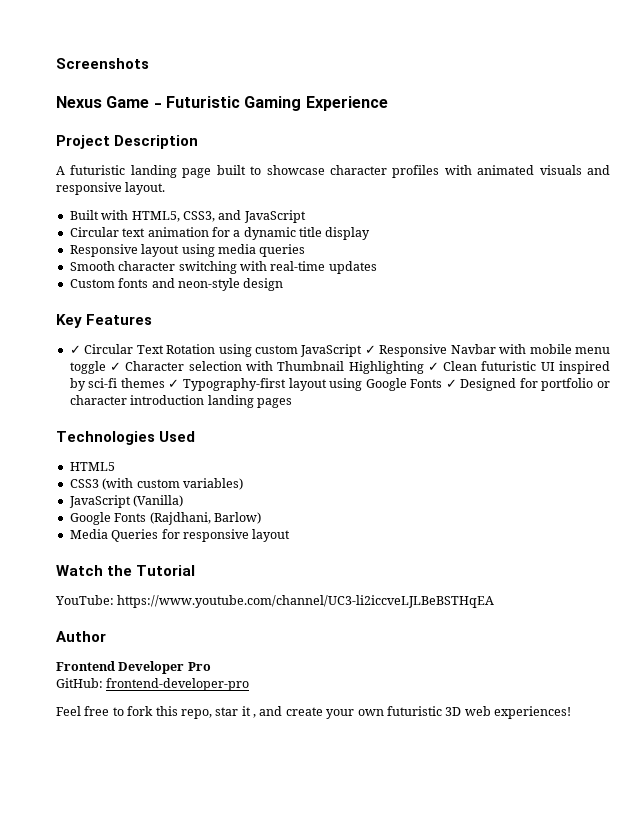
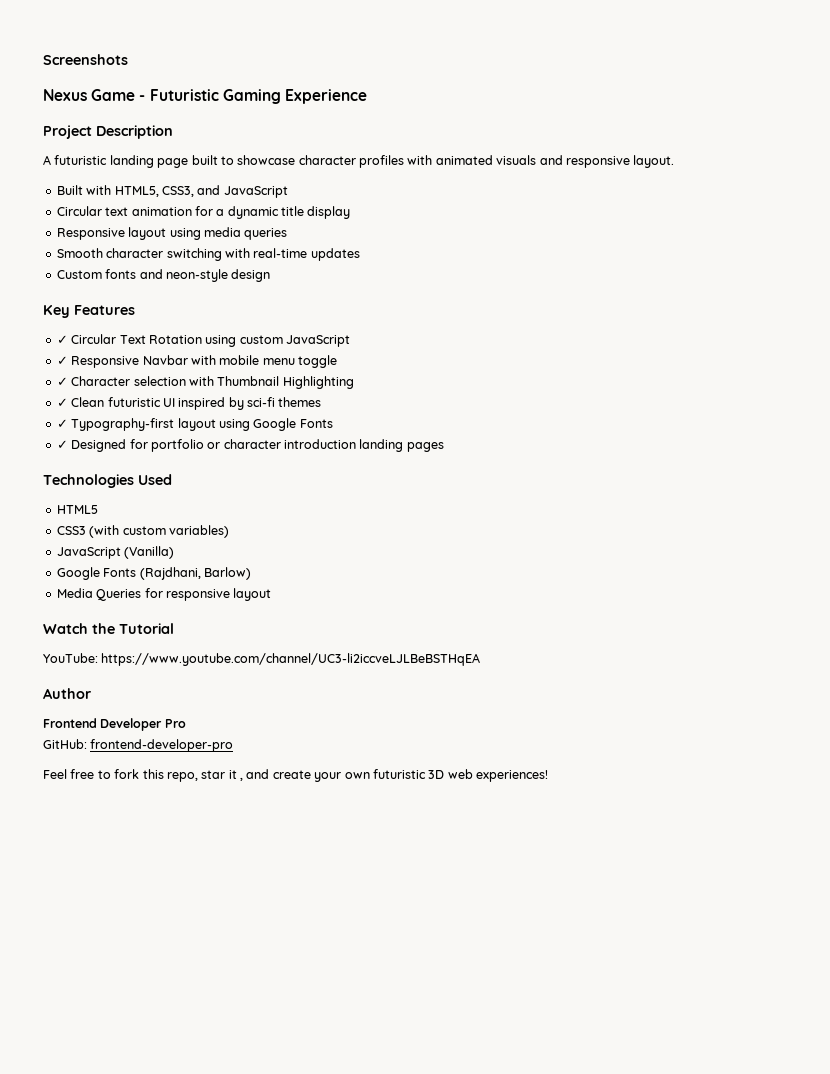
- ✓ Circular Text Rotation using custom JavaScript ✓ Responsive Navbar with mobile menu toggle ✓ Character selection with Thumbnail Highlighting ✓ Clean futuristic UI inspired by sci-fi themes ✓ Typography-first layout using Google Fonts ✓ Designed for portfolio or character introduction landing pages
+ ✓ Circular Text Rotation using custom JavaScript
+ ✓ Responsive Navbar with mobile menu toggle
+ ✓ Character selection with Thumbnail Highlighting
+ ✓ Clean futuristic UI inspired by sci-fi themes
+ ✓ Typography-first layout using Google Fonts
+ ✓ Designed for portfolio or character introduction landing pages

